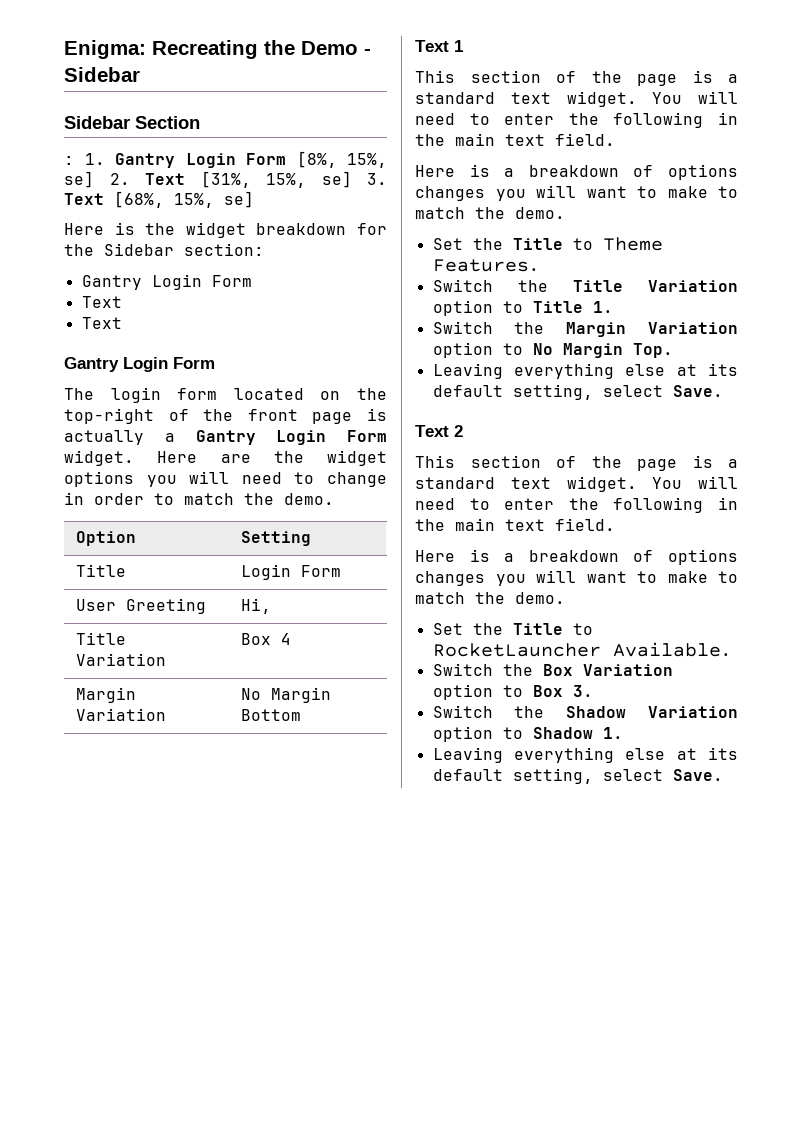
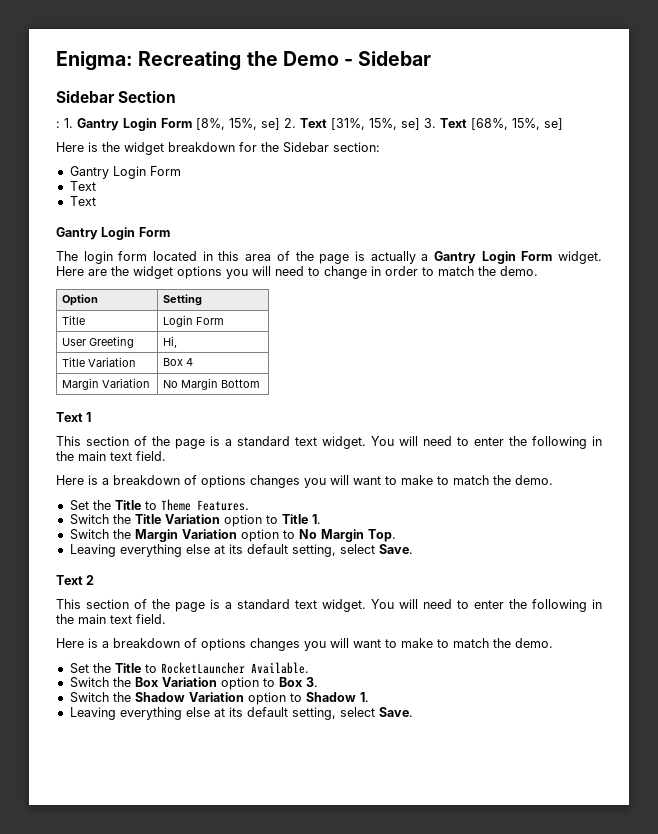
- The login form located on the top-right of the front page is actually a Gantry Login Form widget.
+ The login form located in this area of the page is actually a Gantry Login Form widget.

